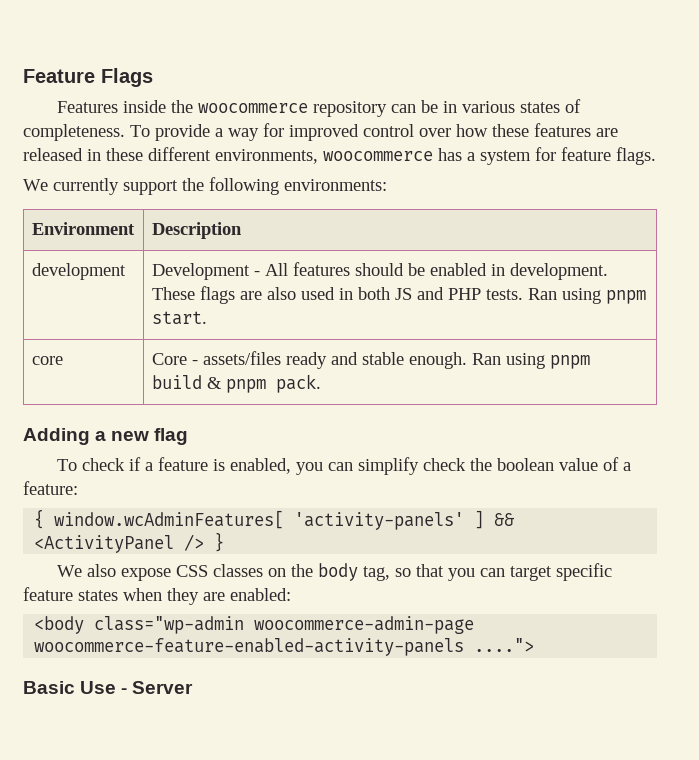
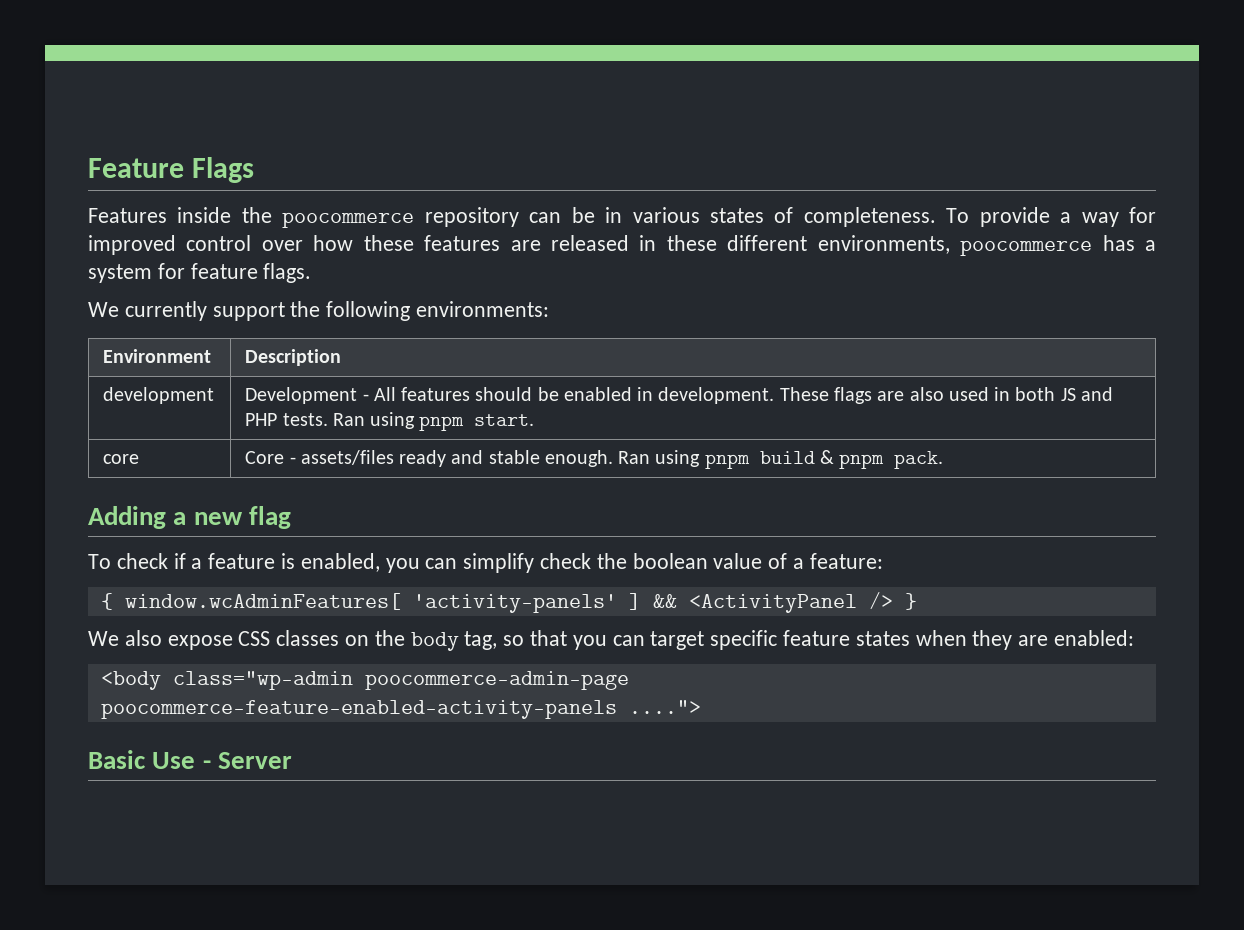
- Features inside the woocommerce repository can be in various states of completeness.
+ Features inside the poocommerce repository can be in various states of completeness.
- To provide a way for improved control over how these features are released in these different environments, woocommerce has a system for feature flags.
+ To provide a way for improved control over how these features are released in these different environments, poocommerce has a system for feature flags.
- <body class="wp-admin woocommerce-admin-page woocommerce-feature-enabled-activity-panels ....">
+ <body class="wp-admin poocommerce-admin-page poocommerce-feature-enabled-activity-panels ....">

